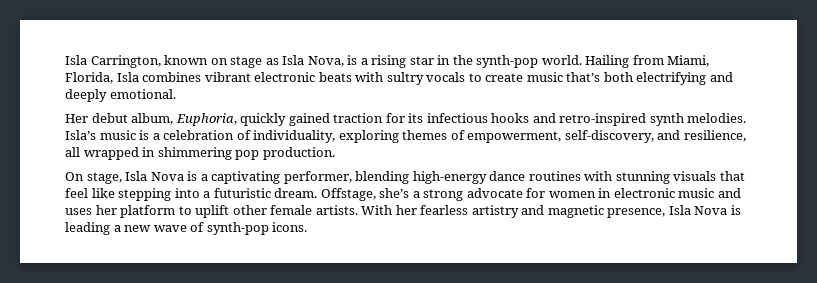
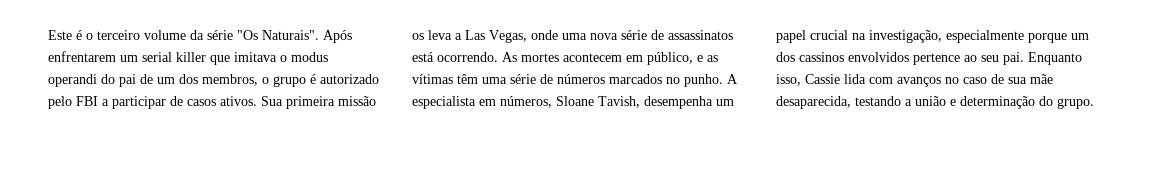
- Isla Carrington, known on stage as Isla Nova, is a rising star in the synth-pop world. Hailing from Miami, Florida, Isla combines vibrant electronic beats with sultry vocals to create music that’s both electrifying and deeply emotional.
- Her debut album, Euphoria, quickly gained traction for its infectious hooks and retro-inspired synth melodies. Isla’s music is a celebration of individuality, exploring themes of empowerment, self-discovery, and resilience, all wrapped in shimmering pop production.
- On stage, Isla Nova is a captivating performer, blending high-energy dance routines with stunning visuals that feel like stepping into a futuristic dream. Offstage, she’s a strong advocate for women in electronic music and uses her platform to uplift other female artists. With her fearless artistry and magnetic presence, Isla Nova is leading a new wave of synth-pop icons.
+ Este é o terceiro volume da série "Os Naturais". Após enfrentarem um serial killer que imitava o modus operandi do pai de um dos membros, o grupo é autorizado pelo FBI a participar de casos ativos. Sua primeira missão os leva a Las Vegas, onde uma nova série de assassinatos está ocorrendo. As mortes acontecem em público, e as vítimas têm uma série de números marcados no punho. A especialista em números, Sloane Tavish, desempenha um papel crucial na investigação, especialmente porque um dos cassinos envolvidos pertence ao seu pai. Enquanto isso, Cassie lida com avanços no caso de sua mãe desaparecida, testando a união e determinação do grupo.

